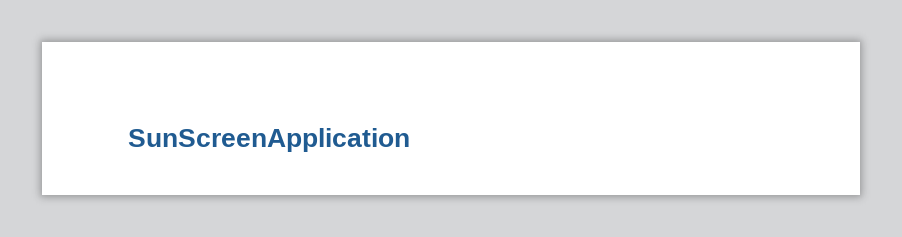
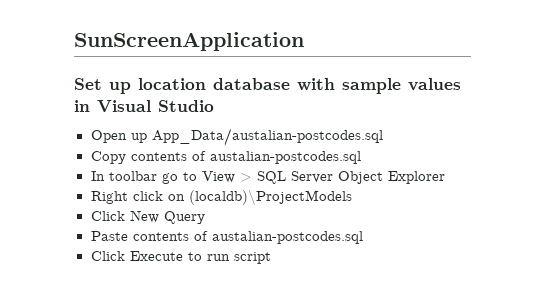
+ Set up location database with sample values in Visual Studio
+ Open up App_Data/austalian-postcodes.sql
+ Copy contents of austalian-postcodes.sql
+ In toolbar go to View > SQL Server Object Explorer
+ Right click on (localdb)\ProjectModels
+ Click New Query
+ Paste contents of austalian-postcodes.sql
+ Click Execute to run script

